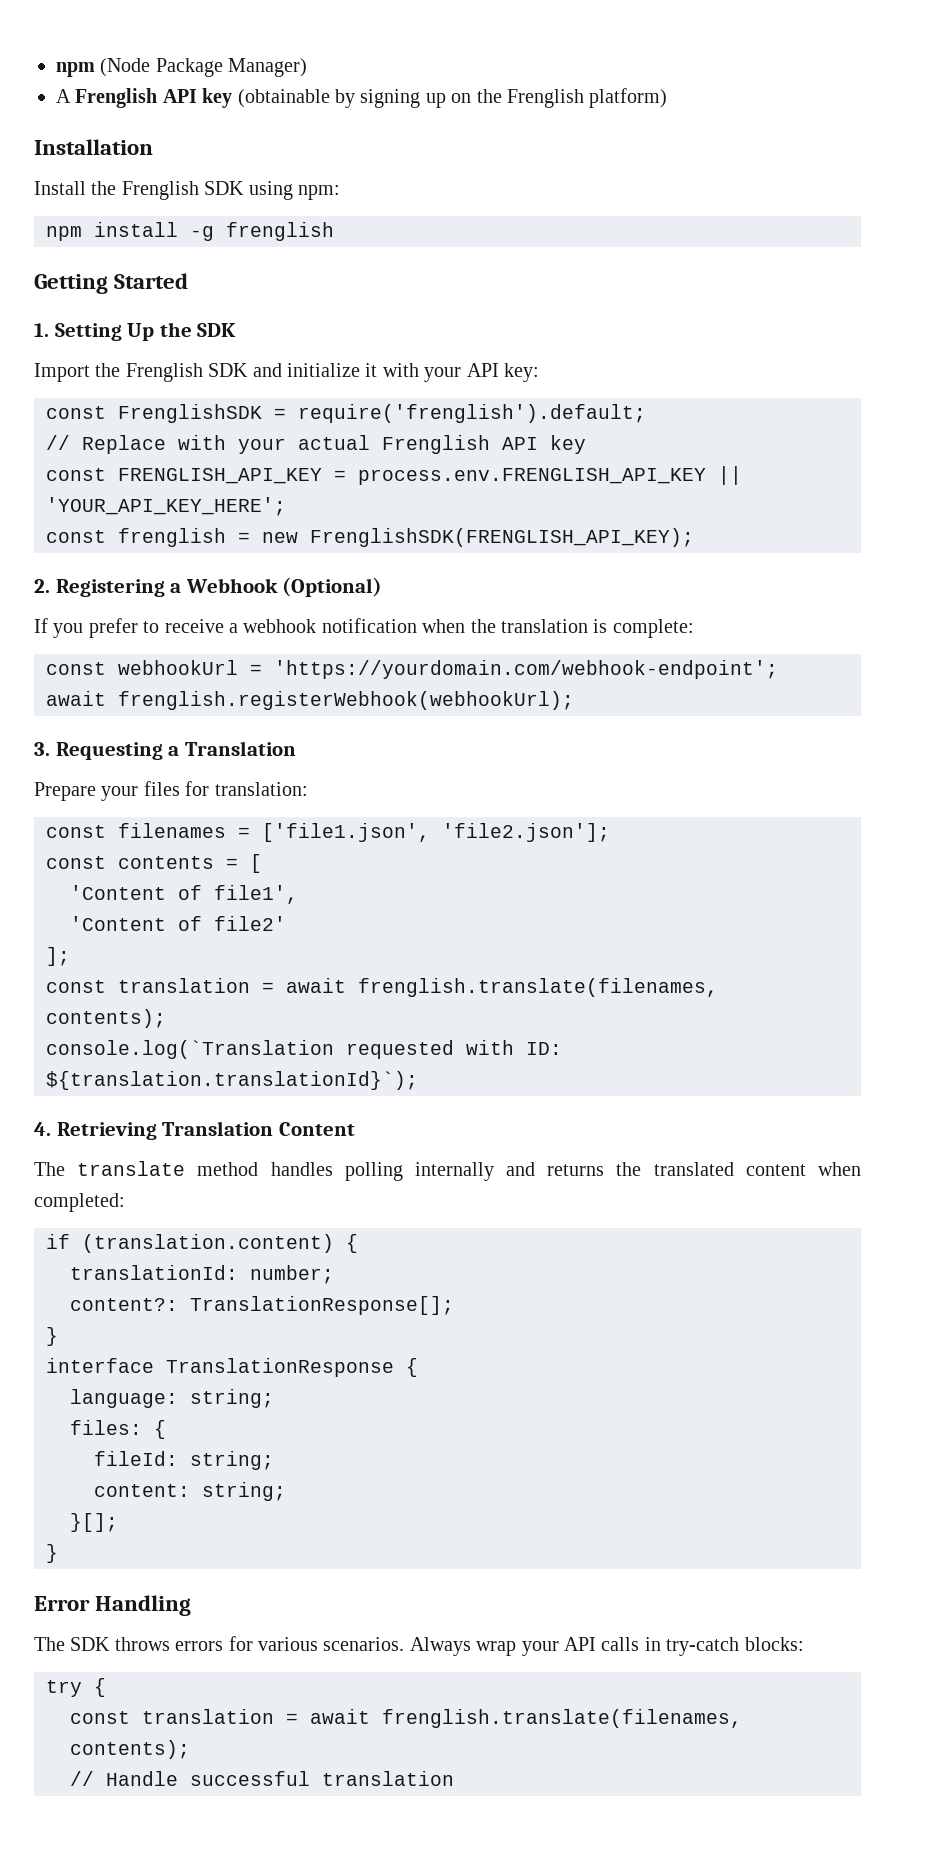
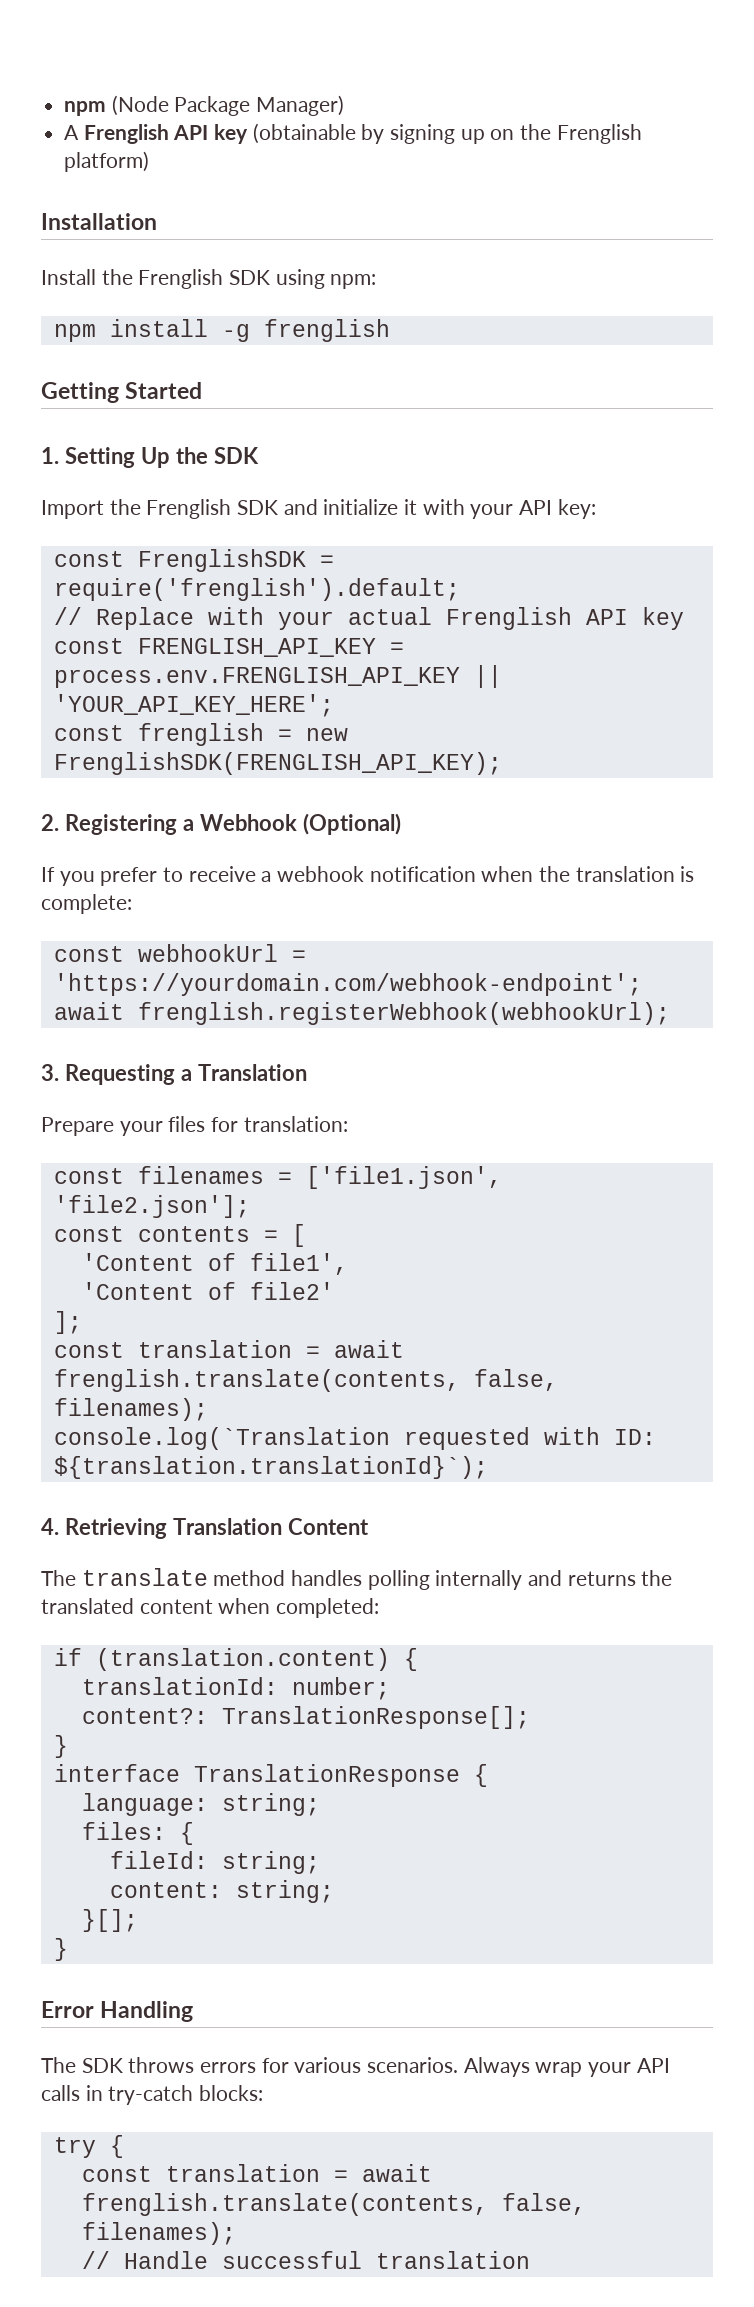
  ];
- const translation = await frenglish.translate(filenames, contents);
+ const translation = await frenglish.translate(contents, false, filenames);
  try {
- const translation = await frenglish.translate(filenames, contents);
+ const translation = await frenglish.translate(contents, false, filenames);

